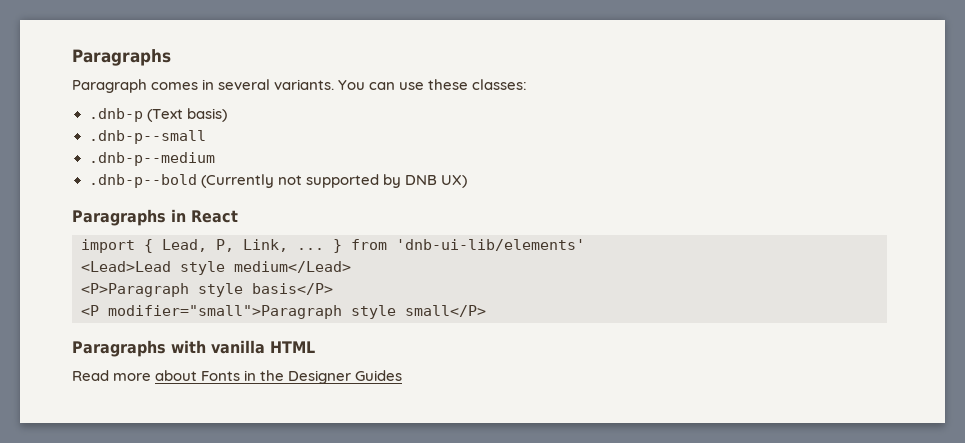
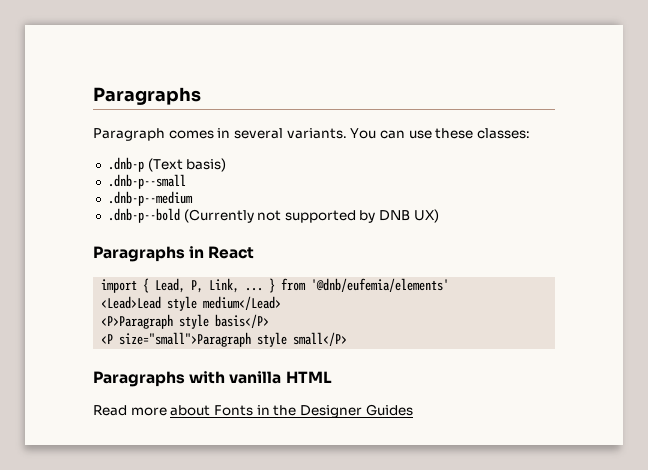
- } from 'dnb-ui-lib/elements'
+ } from '@dnb/eufemia/elements'
- <P modifier="small">Paragraph style small</P>
+ <P size="small">Paragraph style small</P>

